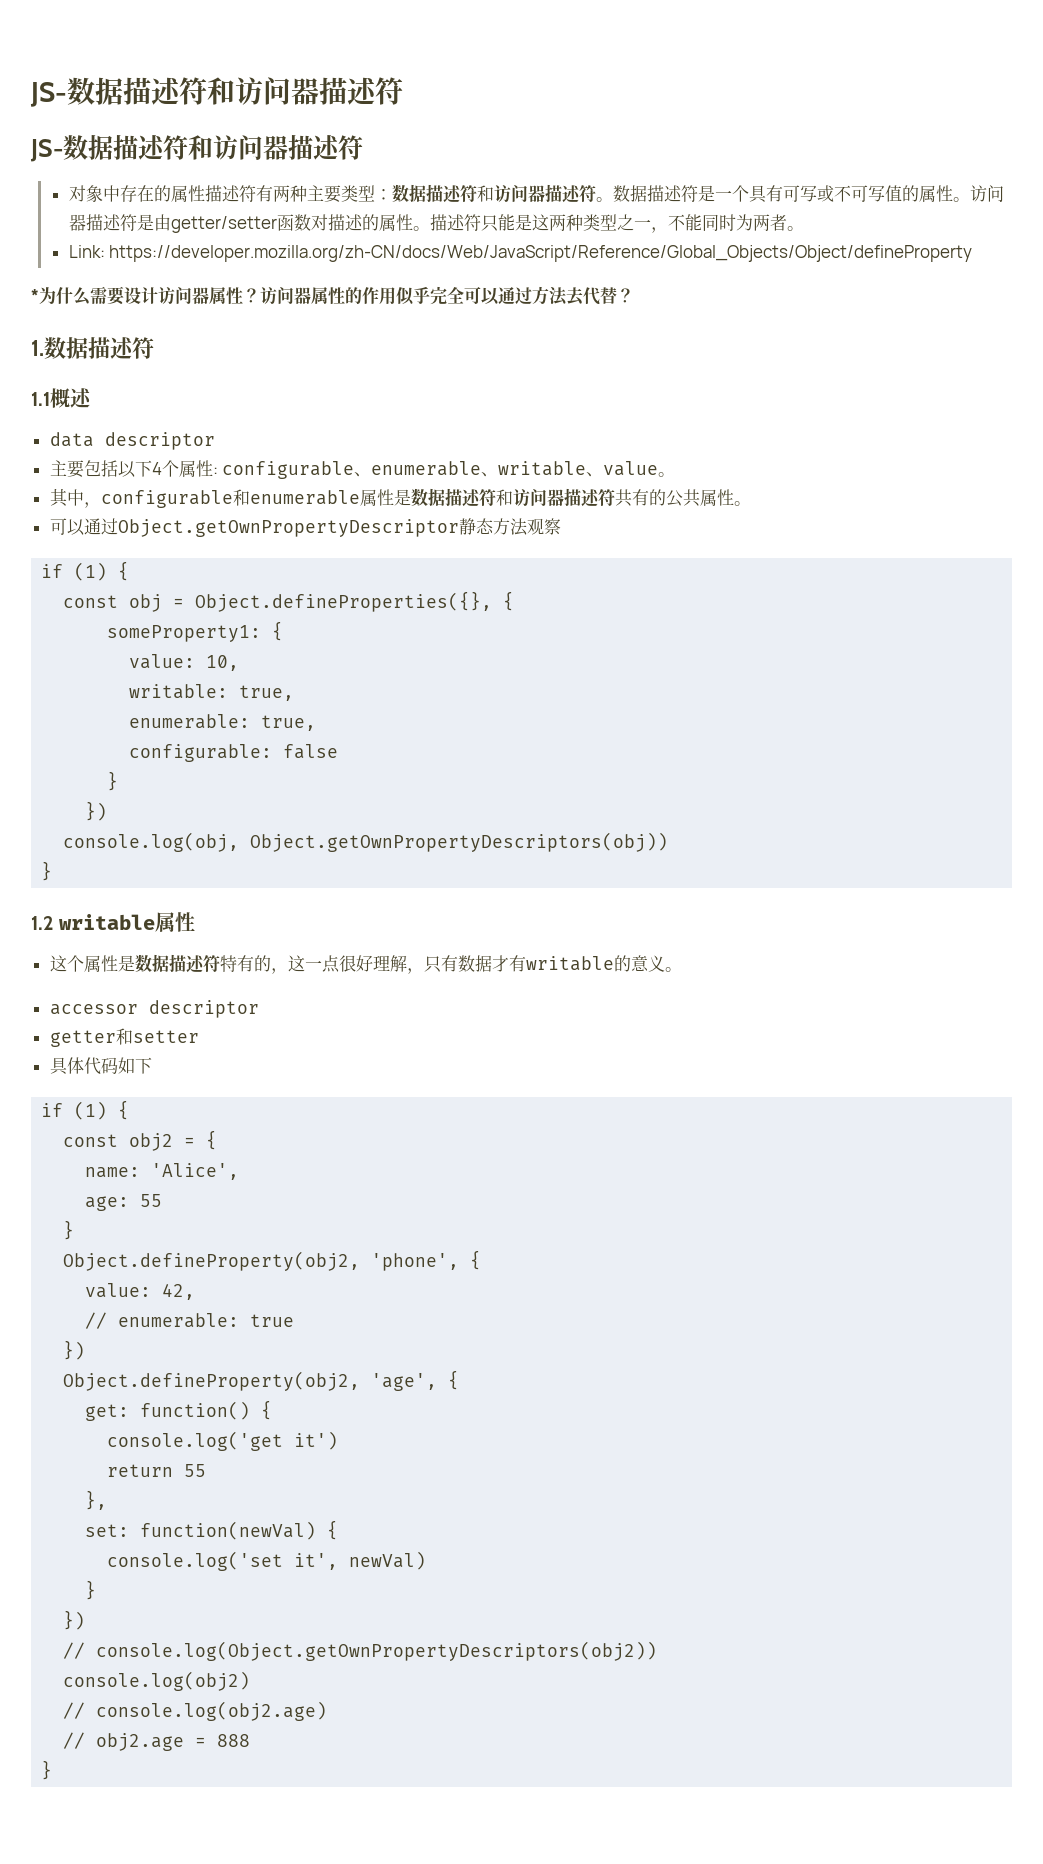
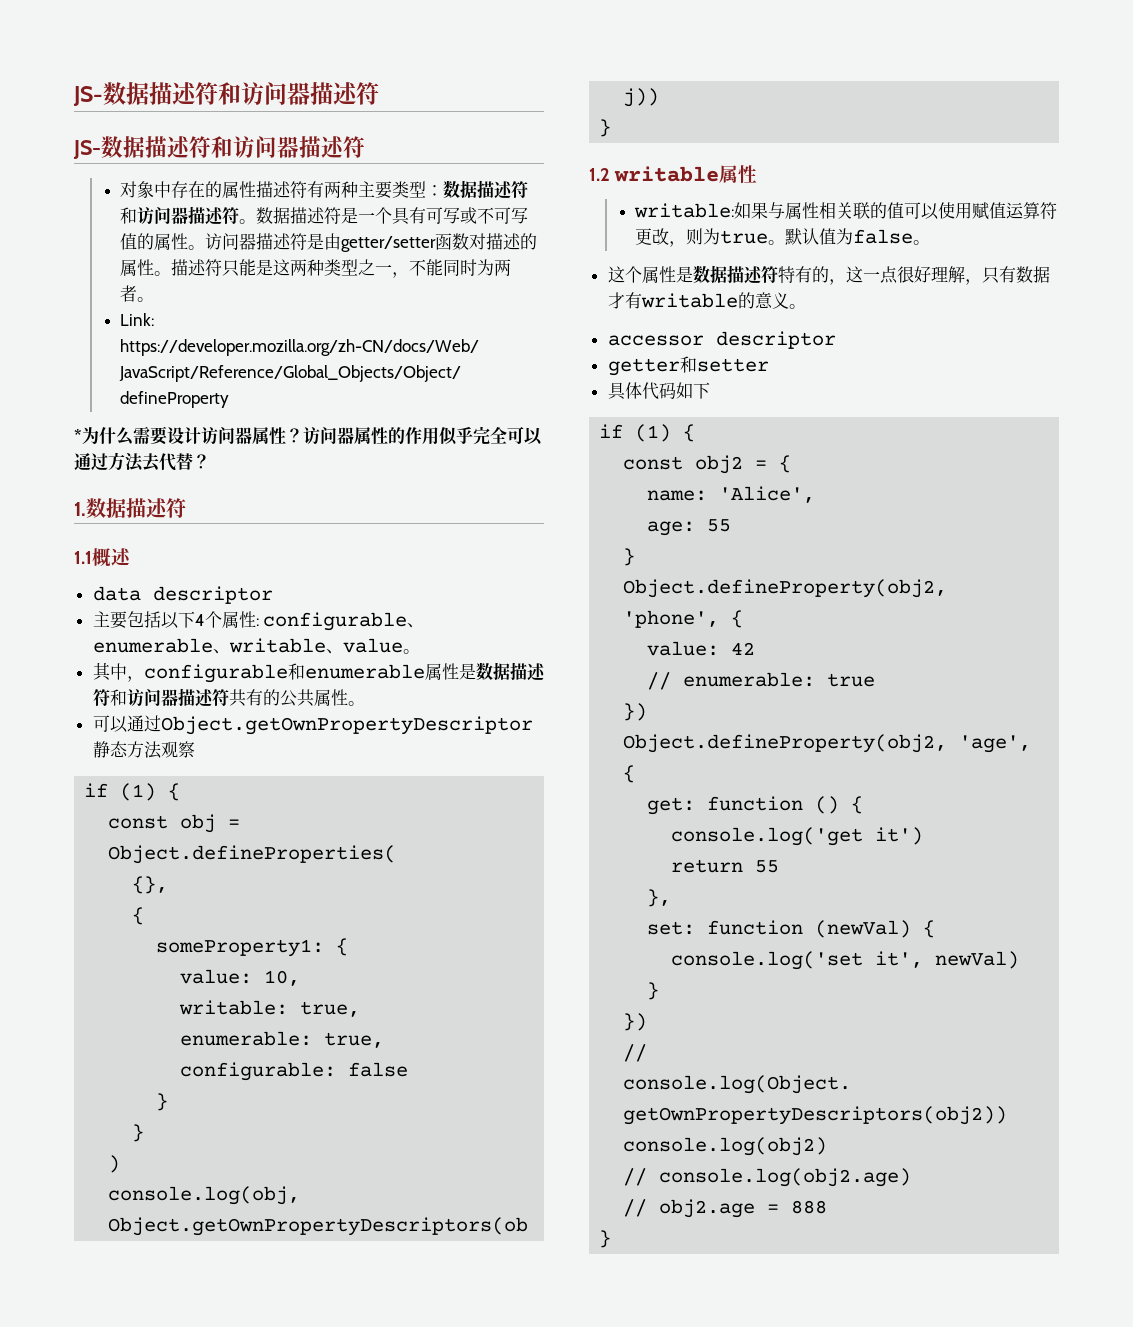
- const obj = Object.defineProperties({}, {
+ const obj = Object.defineProperties(
+ {},
+ {
  configurable: false
  }
- })
+ }
+ )
+ writable:如果与属性相关联的值可以使用赋值运算符更改，则为true。默认值为false。
- value: 42,
+ value: 42
- get: function() {
+ get: function () {
- set: function(newVal) {
+ set: function (newVal) {

